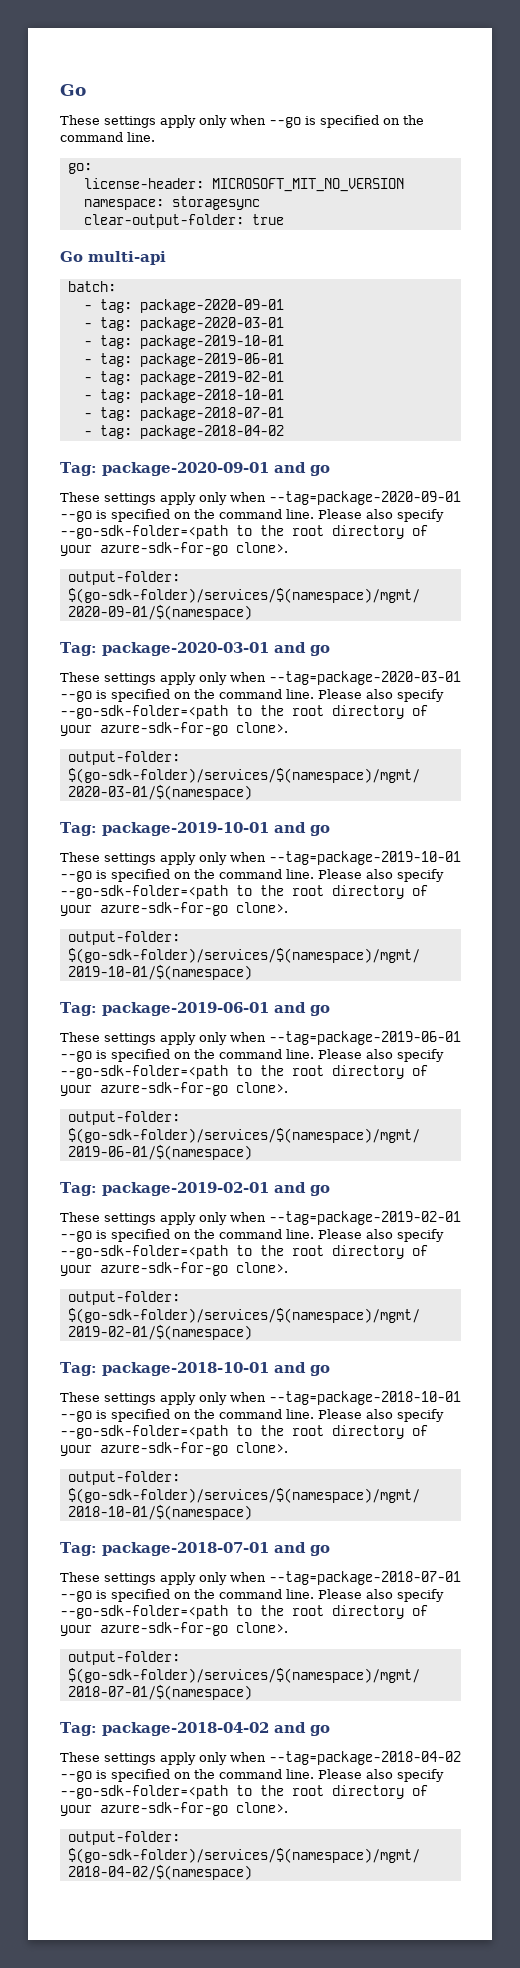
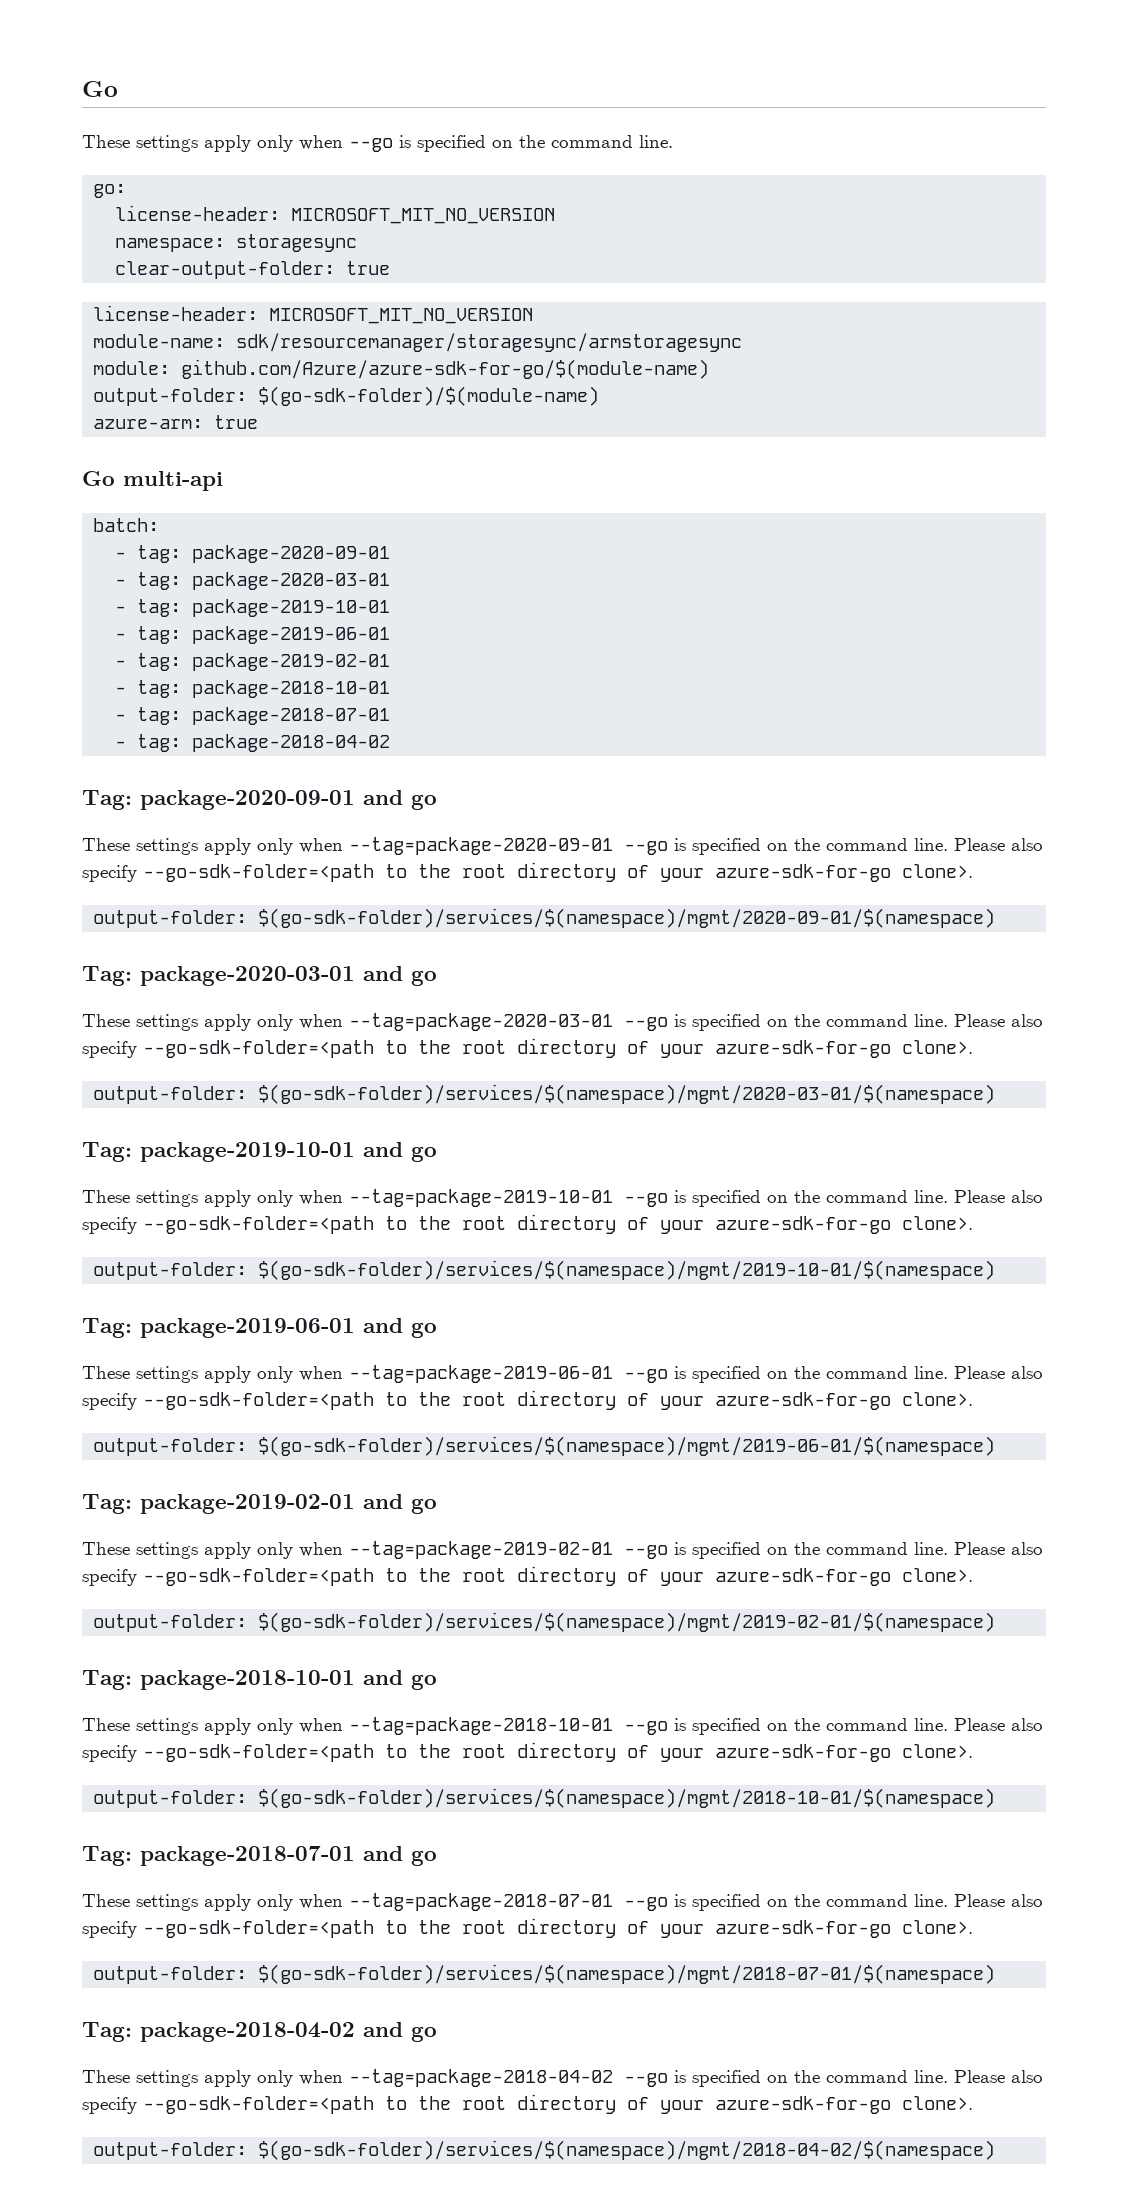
  clear-output-folder: true
+ license-header: MICROSOFT_MIT_NO_VERSION
+ module-name: sdk/resourcemanager/storagesync/armstoragesync
+ module: github.com/Azure/azure-sdk-for-go/$(module-name)
+ output-folder: $(go-sdk-folder)/$(module-name)
+ azure-arm: true

